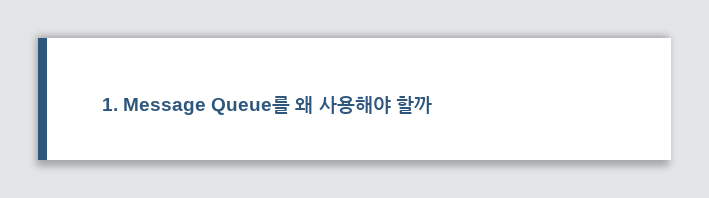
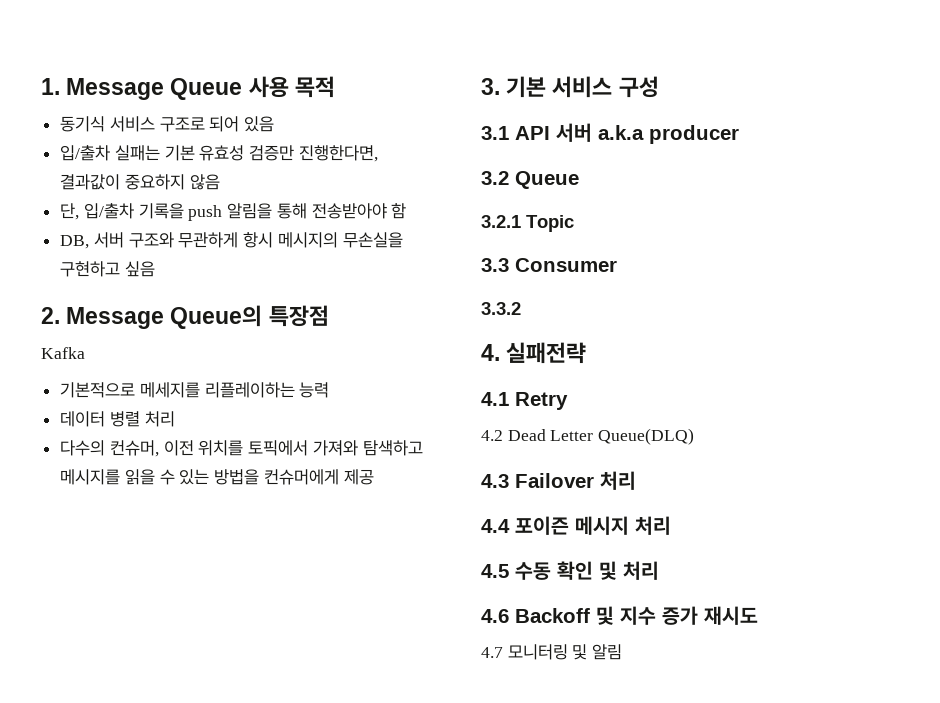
- 1. Message Queue를 왜 사용해야 할까
+ 1. Message Queue 사용 목적
+ 동기식 서비스 구조로 되어 있음
+ 입/출차 실패는 기본 유효성 검증만 진행한다면, 결과값이 중요하지 않음
+ 단, 입/출차 기록을 push 알림을 통해 전송받아야 함
+ DB, 서버 구조와 무관하게 항시 메시지의 무손실을 구현하고 싶음
+ 2. Message Queue의 특장점
+ Kafka
+ 기본적으로 메세지를 리플레이하는 능력
+ 데이터 병렬 처리
+ 다수의 컨슈머, 이전 위치를 토픽에서 가져와 탐색하고 메시지를 읽을 수 있는 방법을 컨슈머에게 제공
+ 3. 기본 서비스 구성
+ 3.1 API 서버 a.k.a producer
+ 3.2 Queue
+ 3.2.1 Topic
+ 3.3 Consumer
+ 3.3.2
+ 4. 실패전략
+ 4.1 Retry
+ 4.2 Dead Letter Queue(DLQ)
+ 4.3 Failover 처리
+ 4.4 포이즌 메시지 처리
+ 4.5 수동 확인 및 처리
+ 4.6 Backoff 및 지수 증가 재시도
+ 4.7 모니터링 및 알림

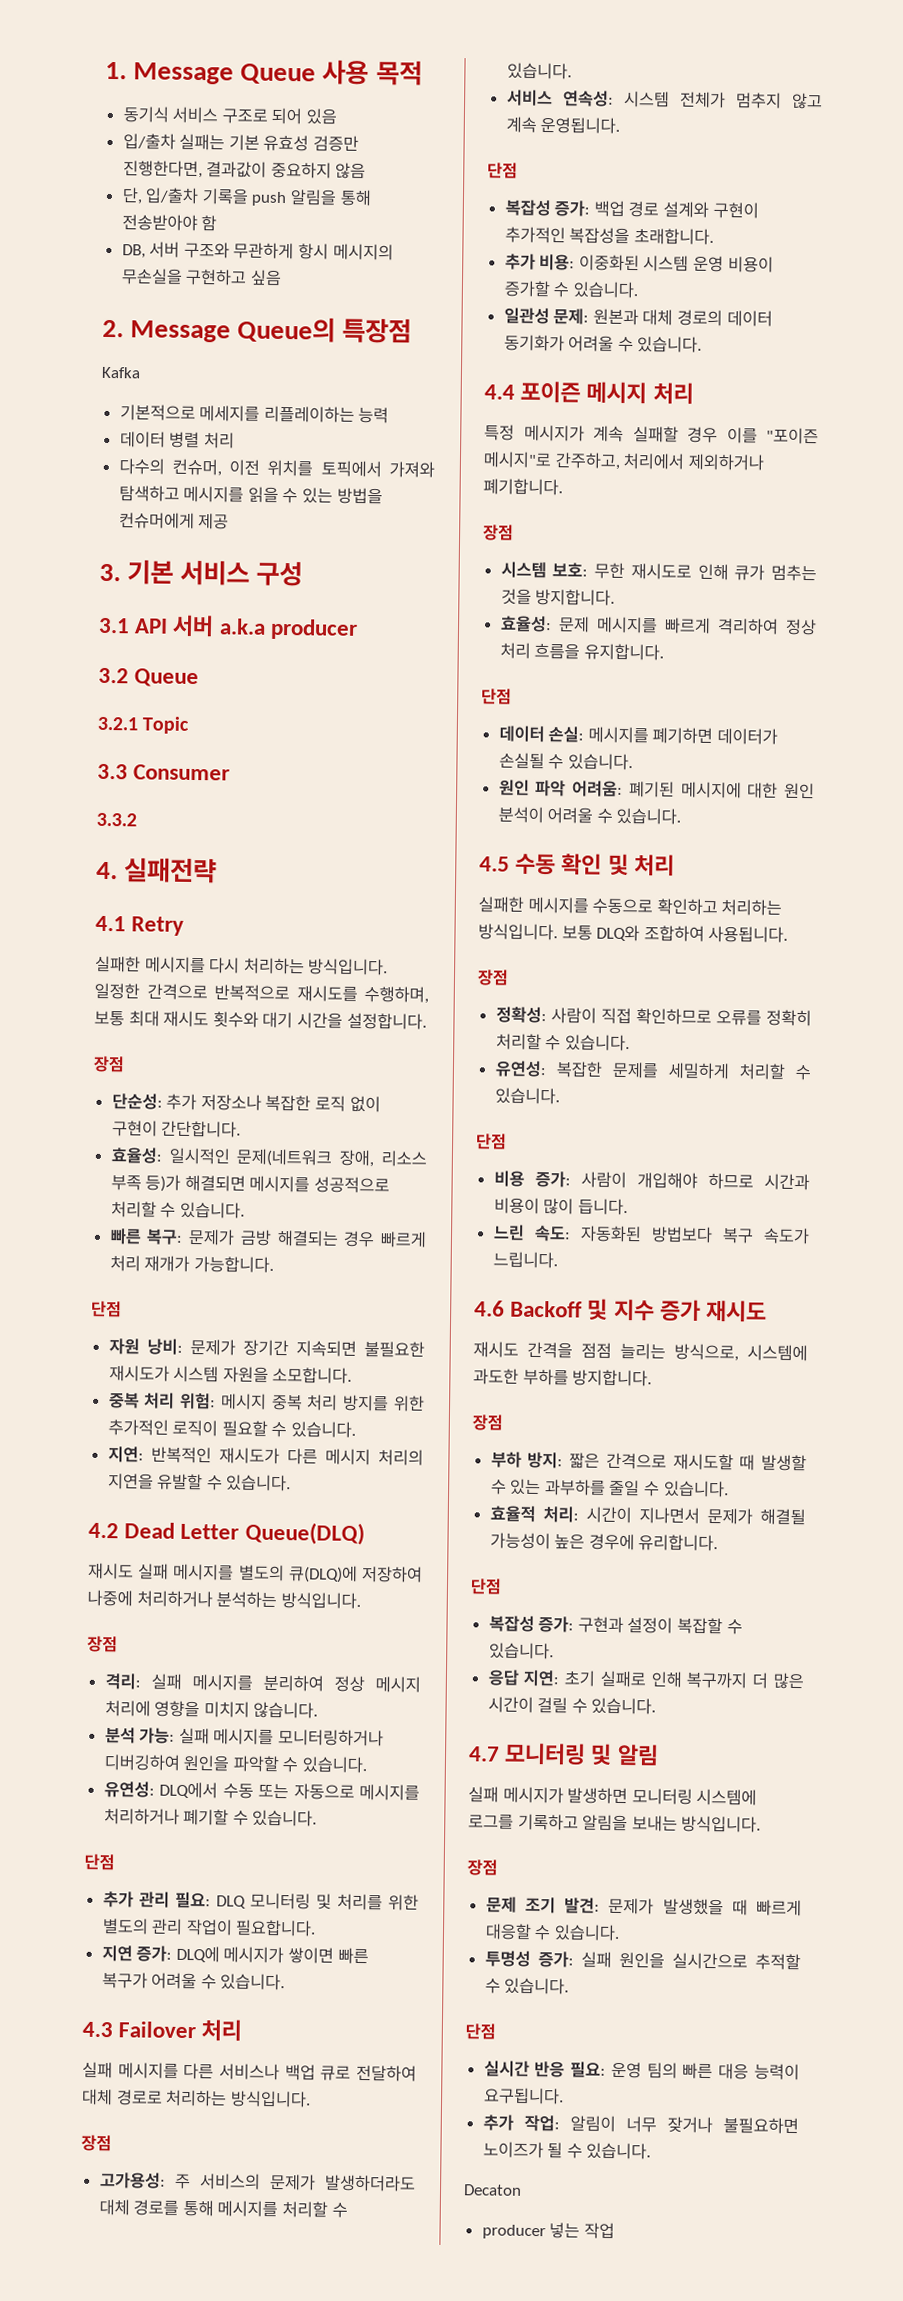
+ 실패한 메시지를 다시 처리하는 방식입니다. 일정한 간격으로 반복적으로 재시도를 수행하며, 보통 최대 재시도 횟수와 대기 시간을 설정합니다.
+ 장점
+ 단순성: 추가 저장소나 복잡한 로직 없이 구현이 간단합니다.
+ 효율성: 일시적인 문제(네트워크 장애, 리소스 부족 등)가 해결되면 메시지를 성공적으로 처리할 수 있습니다.
+ 빠른 복구: 문제가 금방 해결되는 경우 빠르게 처리 재개가 가능합니다.
+ 단점
+ 자원 낭비: 문제가 장기간 지속되면 불필요한 재시도가 시스템 자원을 소모합니다.
+ 중복 처리 위험: 메시지 중복 처리 방지를 위한 추가적인 로직이 필요할 수 있습니다.
+ 지연: 반복적인 재시도가 다른 메시지 처리의 지연을 유발할 수 있습니다.
  4.2 Dead Letter Queue(DLQ)
+ 재시도 실패 메시지를 별도의 큐(DLQ)에 저장하여 나중에 처리하거나 분석하는 방식입니다.
+ 장점
+ 격리: 실패 메시지를 분리하여 정상 메시지 처리에 영향을 미치지 않습니다.
+ 분석 가능: 실패 메시지를 모니터링하거나 디버깅하여 원인을 파악할 수 있습니다.
+ 유연성: DLQ에서 수동 또는 자동으로 메시지를 처리하거나 폐기할 수 있습니다.
+ 단점
+ 추가 관리 필요: DLQ 모니터링 및 처리를 위한 별도의 관리 작업이 필요합니다.
+ 지연 증가: DLQ에 메시지가 쌓이면 빠른 복구가 어려울 수 있습니다.
  4.3 Failover 처리
+ 실패 메시지를 다른 서비스나 백업 큐로 전달하여 대체 경로로 처리하는 방식입니다.
+ 장점
+ 고가용성: 주 서비스의 문제가 발생하더라도 대체 경로를 통해 메시지를 처리할 수 있습니다.
+ 서비스 연속성: 시스템 전체가 멈추지 않고 계속 운영됩니다.
+ 단점
+ 복잡성 증가: 백업 경로 설계와 구현이 추가적인 복잡성을 초래합니다.
+ 추가 비용: 이중화된 시스템 운영 비용이 증가할 수 있습니다.
+ 일관성 문제: 원본과 대체 경로의 데이터 동기화가 어려울 수 있습니다.
  4.4 포이즌 메시지 처리
+ 특정 메시지가 계속 실패할 경우 이를 "포이즌 메시지"로 간주하고, 처리에서 제외하거나 폐기합니다.
+ 장점
+ 시스템 보호: 무한 재시도로 인해 큐가 멈추는 것을 방지합니다.
+ 효율성: 문제 메시지를 빠르게 격리하여 정상 처리 흐름을 유지합니다.
+ 단점
+ 데이터 손실: 메시지를 폐기하면 데이터가 손실될 수 있습니다.
+ 원인 파악 어려움: 폐기된 메시지에 대한 원인 분석이 어려울 수 있습니다.
+ 실패한 메시지를 수동으로 확인하고 처리하는 방식입니다. 보통 DLQ와 조합하여 사용됩니다.
+ 장점
+ 정확성: 사람이 직접 확인하므로 오류를 정확히 처리할 수 있습니다.
+ 유연성: 복잡한 문제를 세밀하게 처리할 수 있습니다.
+ 단점
+ 비용 증가: 사람이 개입해야 하므로 시간과 비용이 많이 듭니다.
+ 느린 속도: 자동화된 방법보다 복구 속도가 느립니다.
+ 재시도 간격을 점점 늘리는 방식으로, 시스템에 과도한 부하를 방지합니다.
+ 장점
+ 부하 방지: 짧은 간격으로 재시도할 때 발생할 수 있는 과부하를 줄일 수 있습니다.
+ 효율적 처리: 시간이 지나면서 문제가 해결될 가능성이 높은 경우에 유리합니다.
+ 단점
+ 복잡성 증가: 구현과 설정이 복잡할 수 있습니다.
+ 응답 지연: 초기 실패로 인해 복구까지 더 많은 시간이 걸릴 수 있습니다.
  4.7 모니터링 및 알림
+ 실패 메시지가 발생하면 모니터링 시스템에 로그를 기록하고 알림을 보내는 방식입니다.
+ 장점
+ 문제 조기 발견: 문제가 발생했을 때 빠르게 대응할 수 있습니다.
+ 투명성 증가: 실패 원인을 실시간으로 추적할 수 있습니다.
+ 단점
+ 실시간 반응 필요: 운영 팀의 빠른 대응 능력이 요구됩니다.
+ 추가 작업: 알림이 너무 잦거나 불필요하면 노이즈가 될 수 있습니다.
+ Decaton
+ producer 넣는 작업

